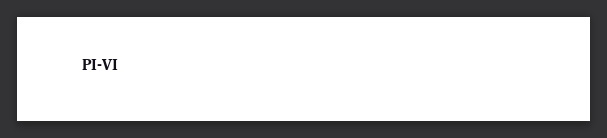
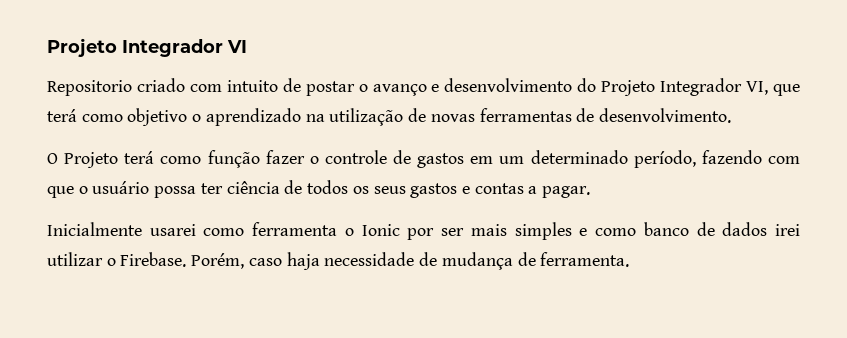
- PI-VI
+ Projeto Integrador VI
+ Repositorio criado com intuito de postar o avanço e desenvolvimento do Projeto Integrador VI, que terá como objetivo o aprendizado na utilização de novas ferramentas de desenvolvimento.
+ O Projeto terá como função fazer o controle de gastos em um determinado período, fazendo com que o usuário possa ter ciência de todos os seus gastos e contas a pagar.
+ Inicialmente usarei como ferramenta o Ionic por ser mais simples e como banco de dados irei utilizar o Firebase. Porém, caso haja necessidade de mudança de ferramenta.

